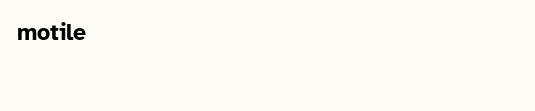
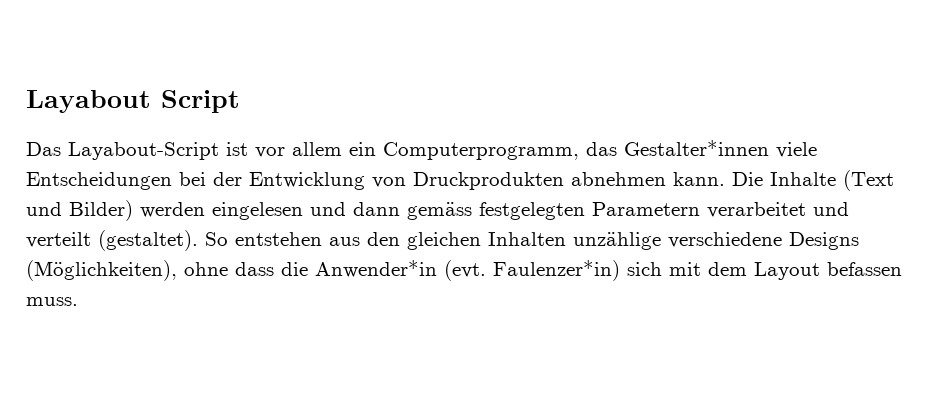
- motile
+ Layabout Script
+ Das Layabout-Script ist vor allem ein Computerprogramm, das Gestalter*innen viele Entscheidungen bei der Entwicklung von Druckprodukten abnehmen kann. Die Inhalte (Text und Bilder) werden eingelesen und dann gemäss festgelegten Parametern verarbeitet und verteilt (gestaltet). So entstehen aus den gleichen Inhalten unzählige verschiedene Designs (Möglichkeiten), ohne dass die Anwender*in (evt. Faulenzer*in) sich mit dem Layout befassen muss.

